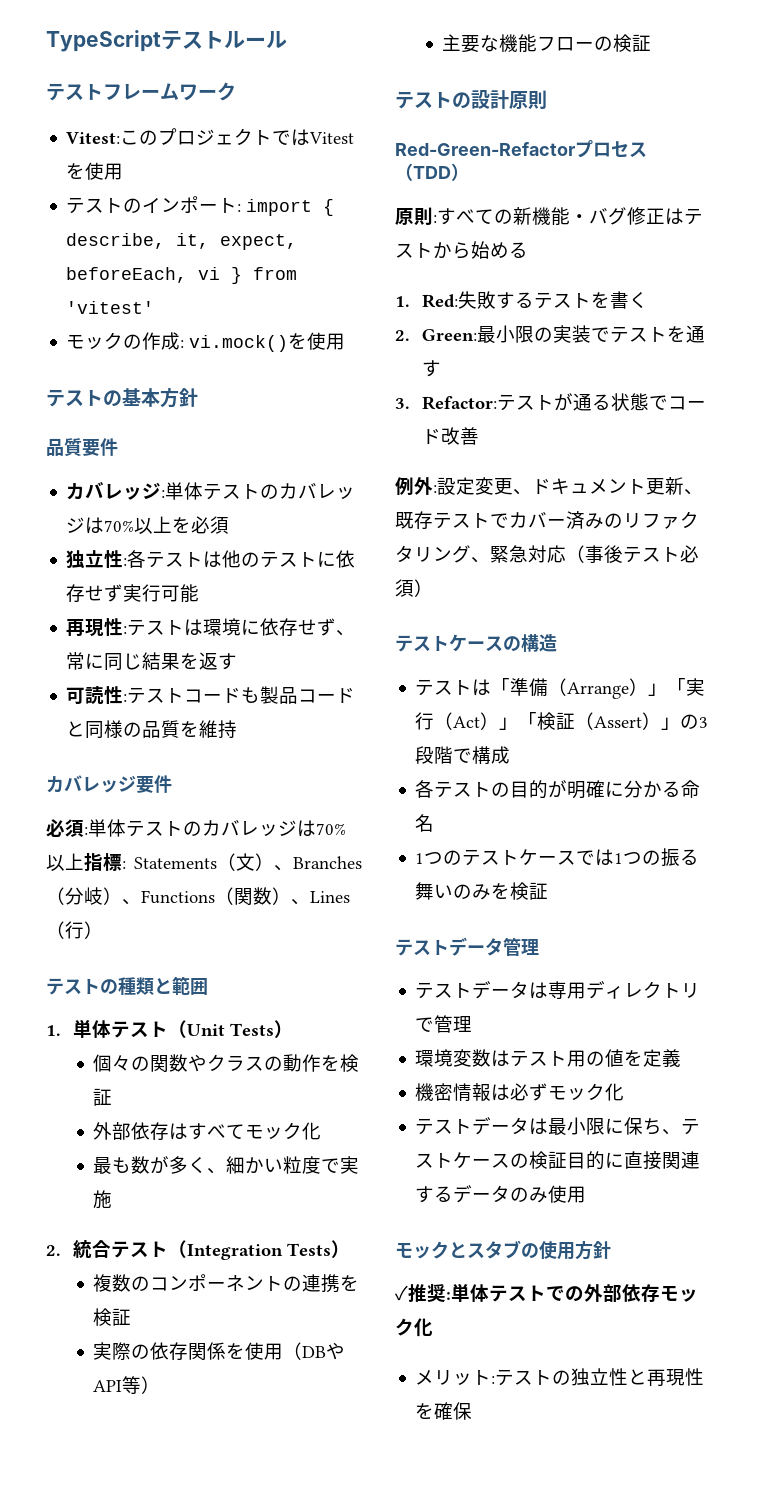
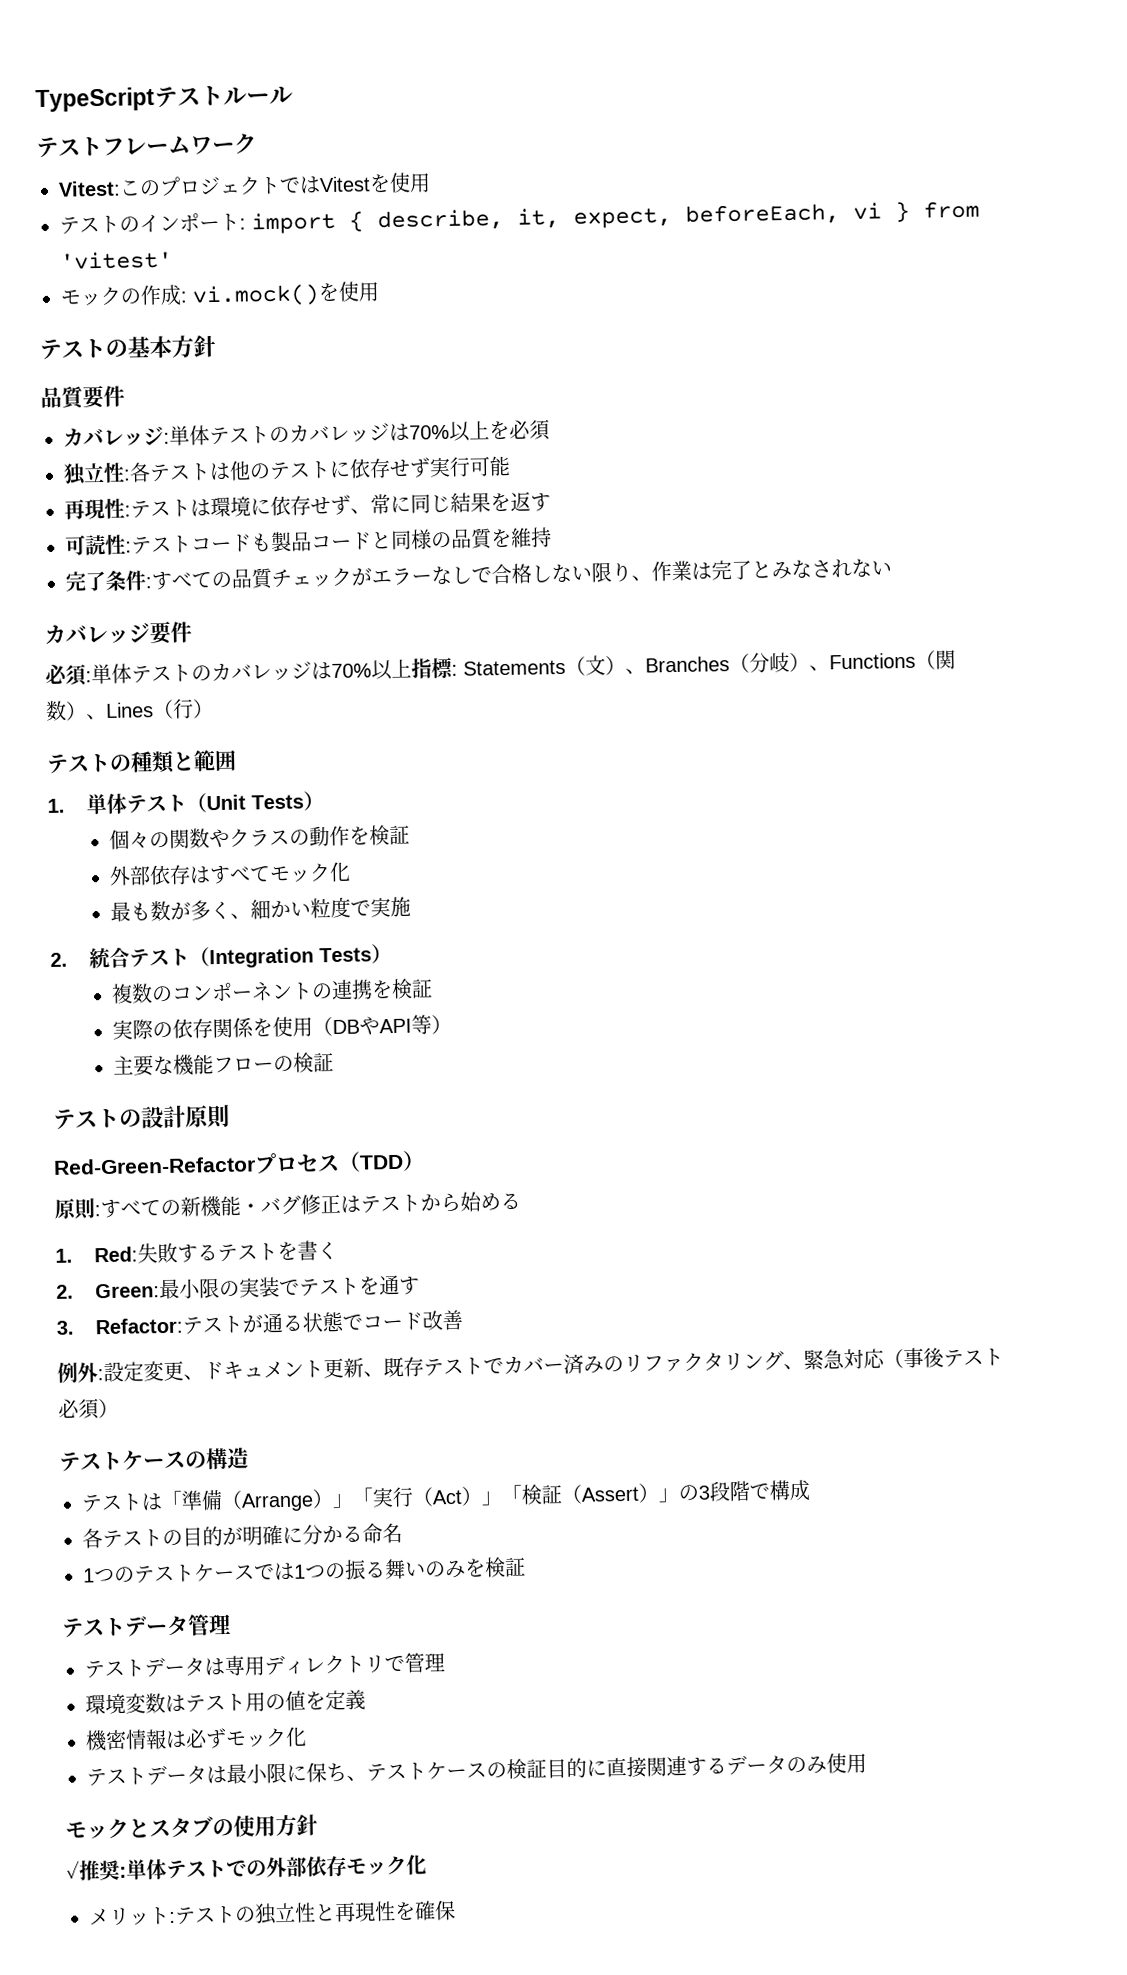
+ 完了条件:すべての品質チェックがエラーなしで合格しない限り、作業は完了とみなされない

